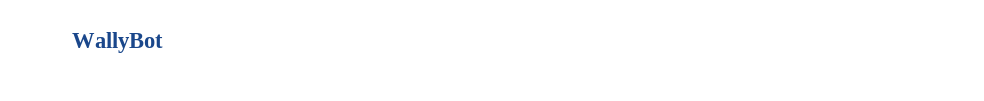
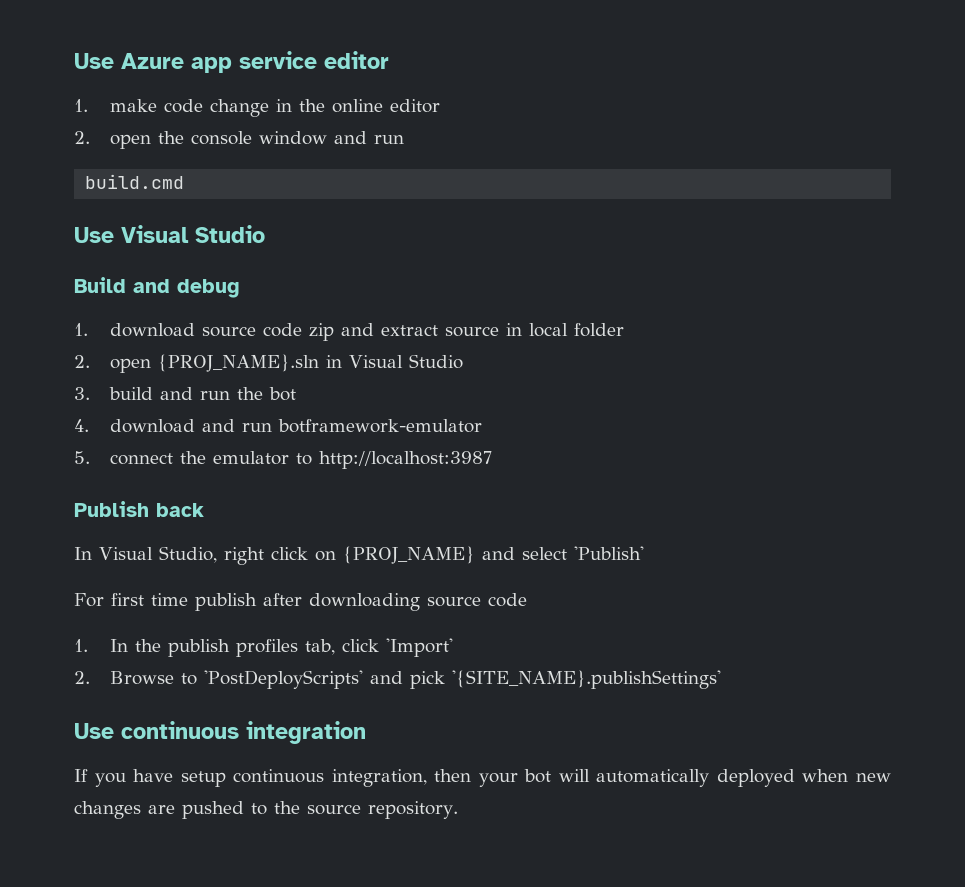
- WallyBot
+ Use Azure app service editor
+ 1. make code change in the online editor
+ 2. open the console window and run
+ build.cmd
+ Use Visual Studio
+ Build and debug
+ 1. download source code zip and extract source in local folder
+ 2. open {PROJ_NAME}.sln in Visual Studio
+ 3. build and run the bot
+ 4. download and run botframework-emulator
+ 5. connect the emulator to http://localhost:3987
+ Publish back
+ In Visual Studio, right click on {PROJ_NAME} and select 'Publish'
+ For first time publish after downloading source code
+ 1. In the publish profiles tab, click 'Import'
+ 2. Browse to 'PostDeployScripts' and pick '{SITE_NAME}.publishSettings'
+ Use continuous integration
+ If you have setup continuous integration, then your bot will automatically deployed when new changes are pushed to the source repository.

